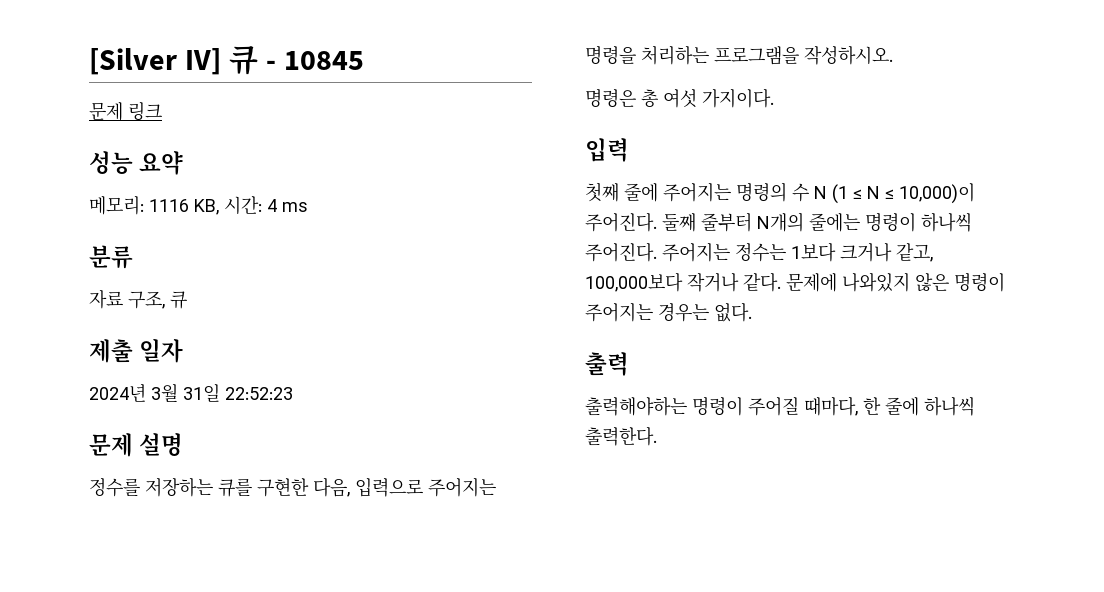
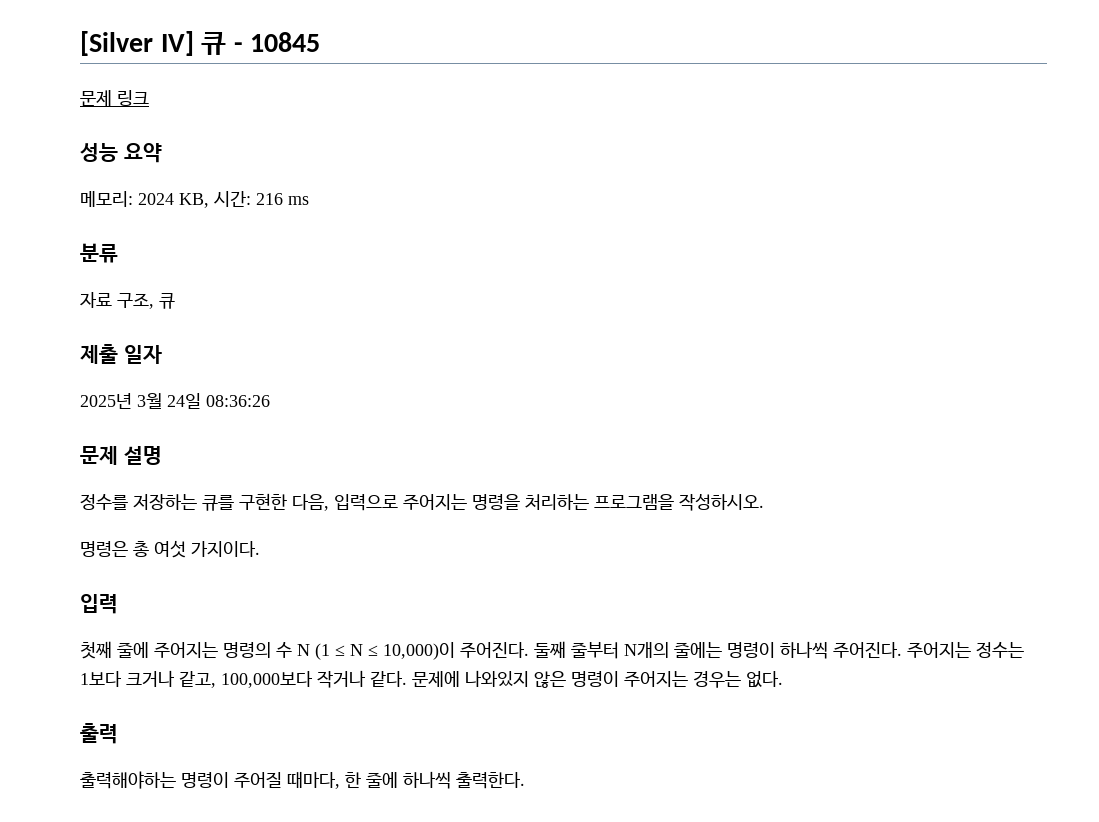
- 메모리: 1116 KB, 시간: 4 ms
+ 메모리: 2024 KB, 시간: 216 ms
- 2024년 3월 31일 22:52:23
+ 2025년 3월 24일 08:36:26

